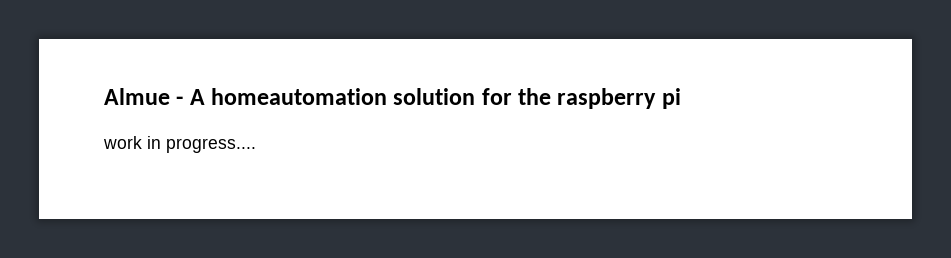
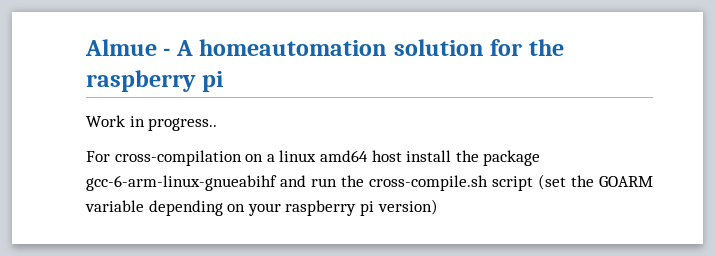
- work in progress....
+ Work in progress..
+ For cross-compilation on a linux amd64 host install the package gcc-6-arm-linux-gnueabihf and run the cross-compile.sh script (set the GOARM variable depending on your raspberry pi version)

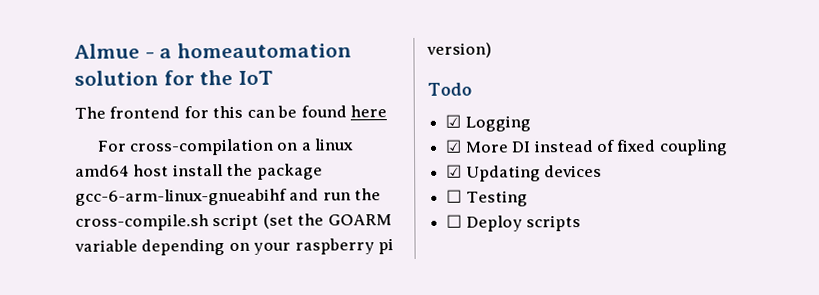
- Almue - A homeautomation solution for the raspberry pi
- Work in progress..
+ Almue - a homeautomation solution for the IoT
+ The frontend for this can be found here
+ Todo
+ ☑ Logging
+ ☑ More DI instead of fixed coupling
+ ☑ Updating devices
+ ☐ Testing
+ ☐ Deploy scripts

